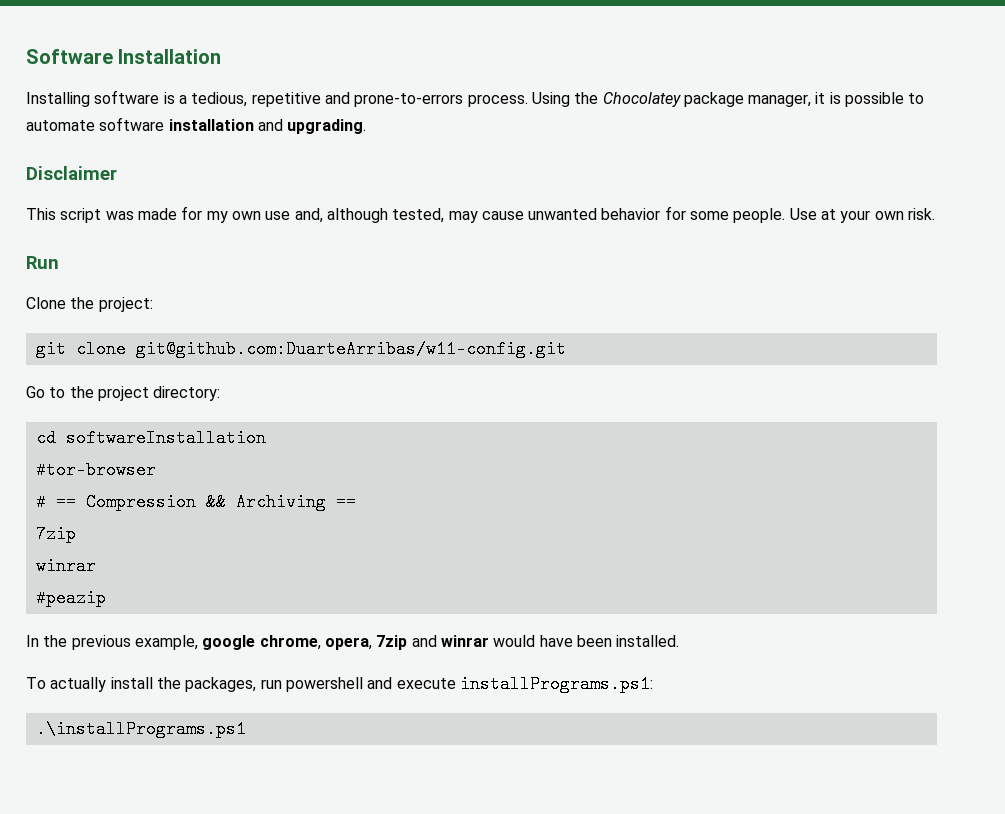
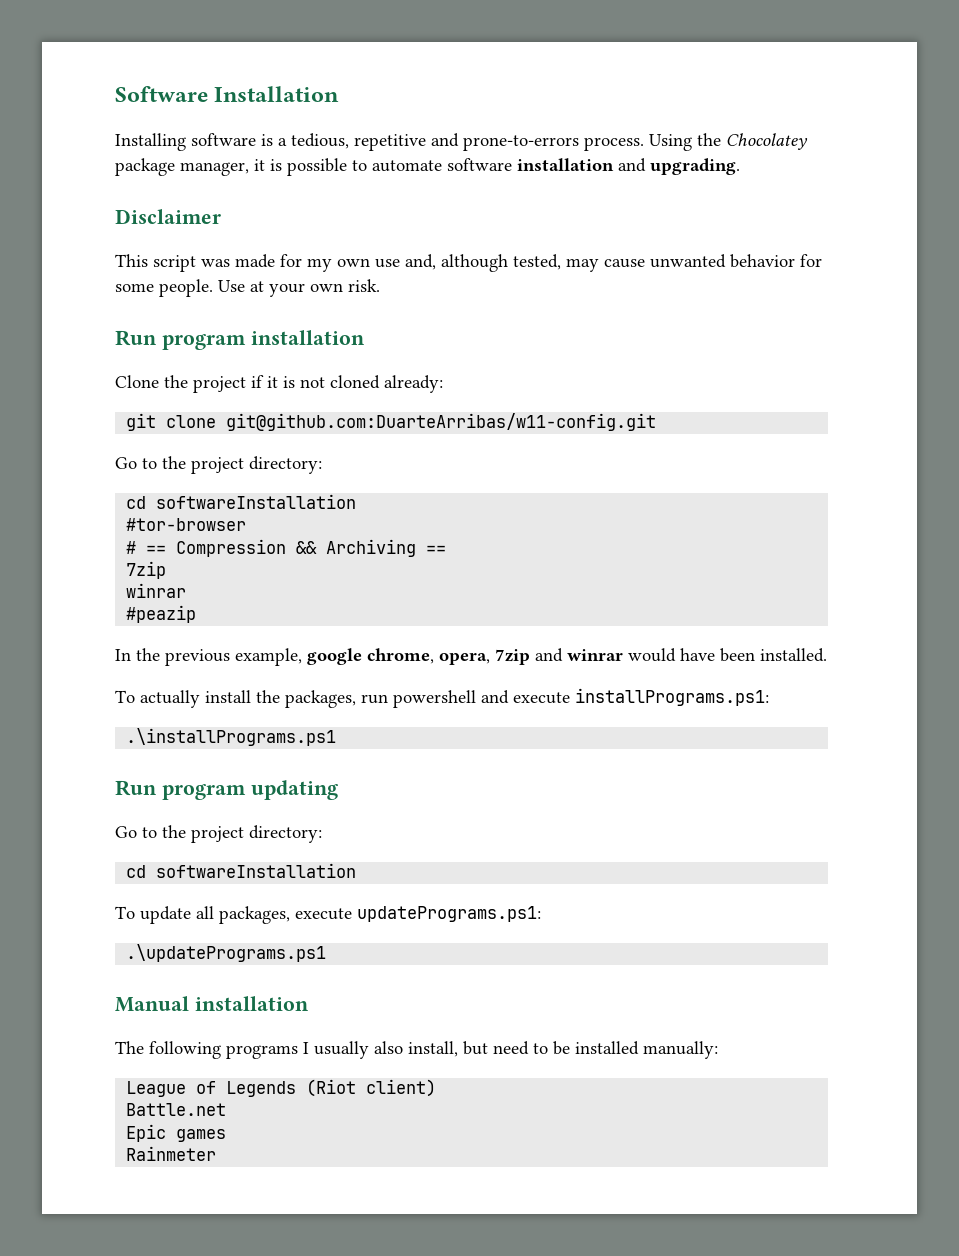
- Run
+ Run program installation
- Clone the project:
+ Clone the project if it is not cloned already:
+ Run program updating
+ Go to the project directory:
+ cd softwareInstallation
+ To update all packages, execute updatePrograms.ps1:
+ .\updatePrograms.ps1
+ Manual installation
+ The following programs I usually also install, but need to be installed manually:
+ League of Legends (Riot client)
+ Battle.net
+ Epic games
+ Rainmeter

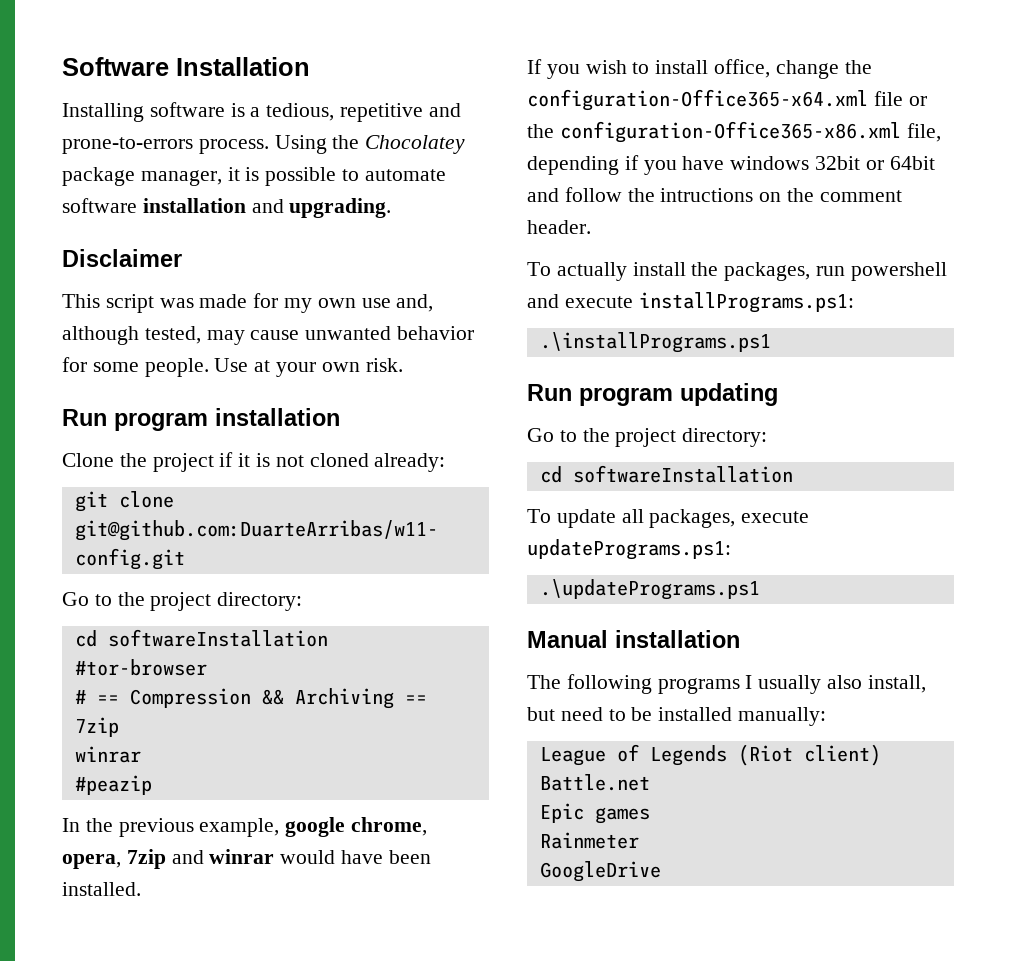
+ If you wish to install office, change the configuration-Office365-x64.xml file or the configuration-Office365-x86.xml file, depending if you have windows 32bit or 64bit and follow the intructions on the comment header.
+ GoogleDrive

